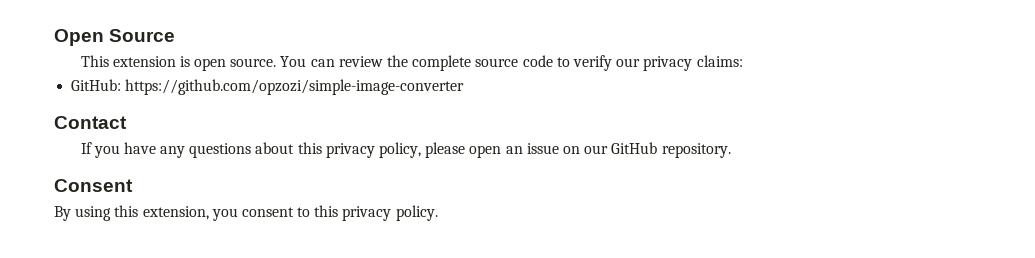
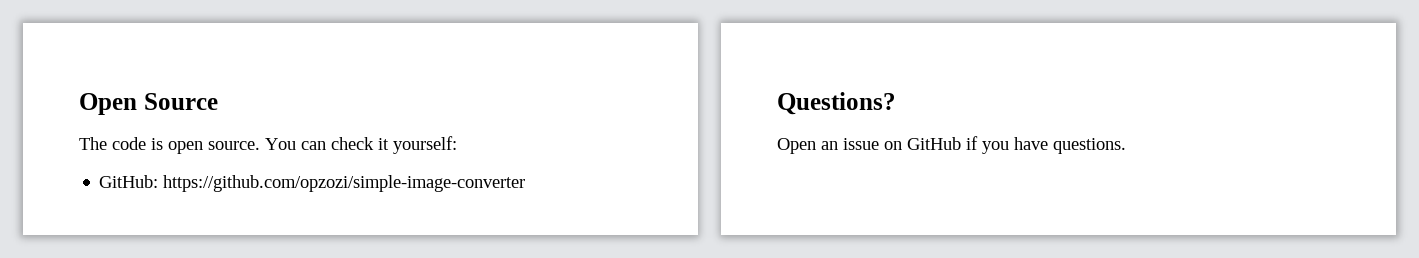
- This extension is open source.
+ The code is open source.
- You can review the complete source code to verify our privacy claims:
+ You can check it yourself:
  GitHub: https://github.com/opzozi/simple-image-converter
- Contact
- If you have any questions about this privacy policy, please open an issue on our GitHub repository.
- Consent
- By using this extension, you consent to this privacy policy.
+ Questions?
+ Open an issue on GitHub if you have questions.

